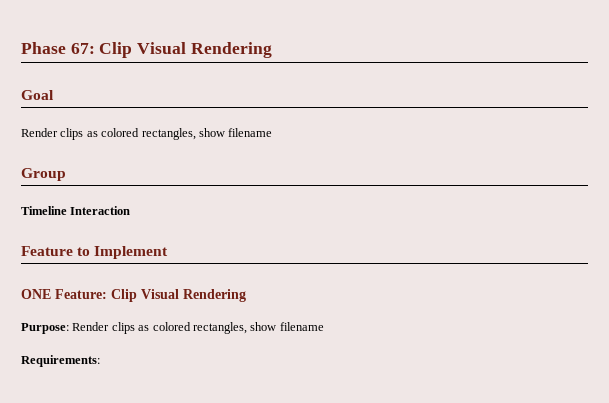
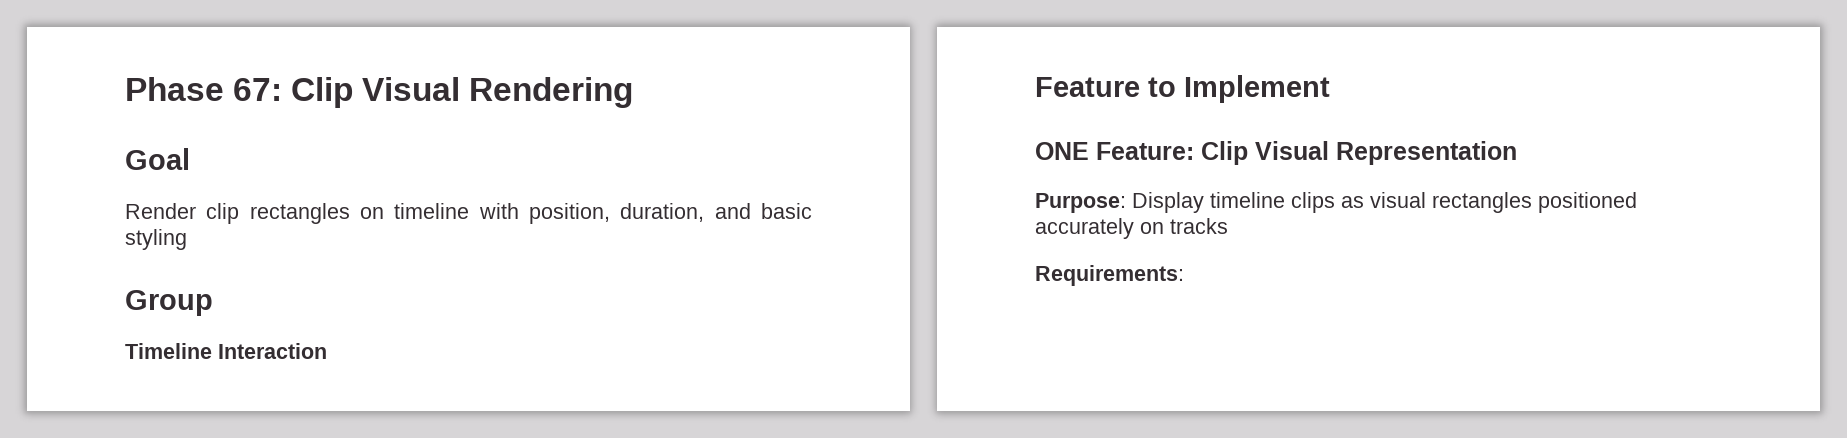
  Goal
- Render clips as colored rectangles, show filename
+ Render clip rectangles on timeline with position, duration, and basic styling
- ONE Feature: Clip Visual Rendering
+ ONE Feature: Clip Visual Representation
- Purpose: Render clips as colored rectangles, show filename
+ Purpose: Display timeline clips as visual rectangles positioned accurately on tracks

